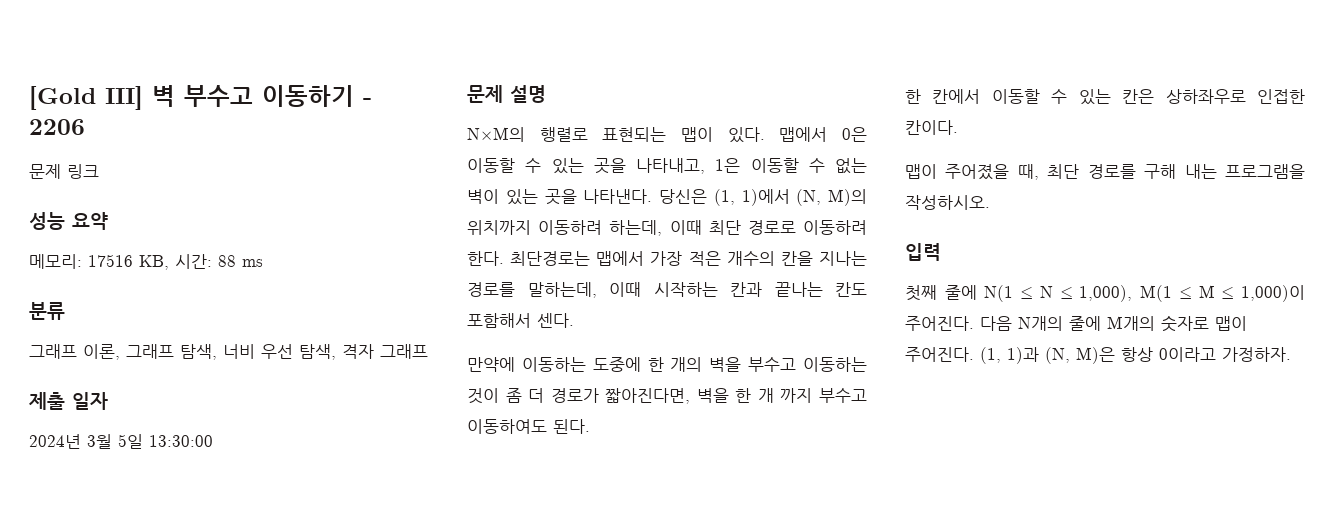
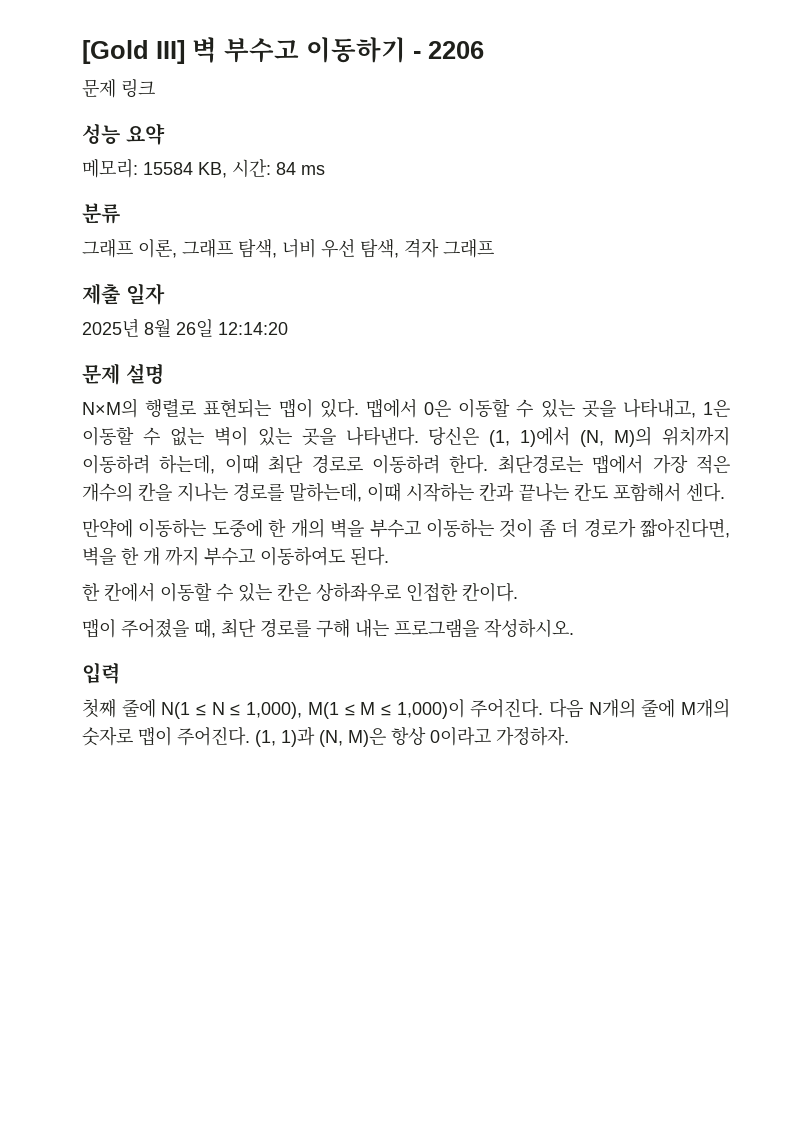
- 메모리: 17516 KB, 시간: 88 ms
+ 메모리: 15584 KB, 시간: 84 ms
- 2024년 3월 5일 13:30:00
+ 2025년 8월 26일 12:14:20

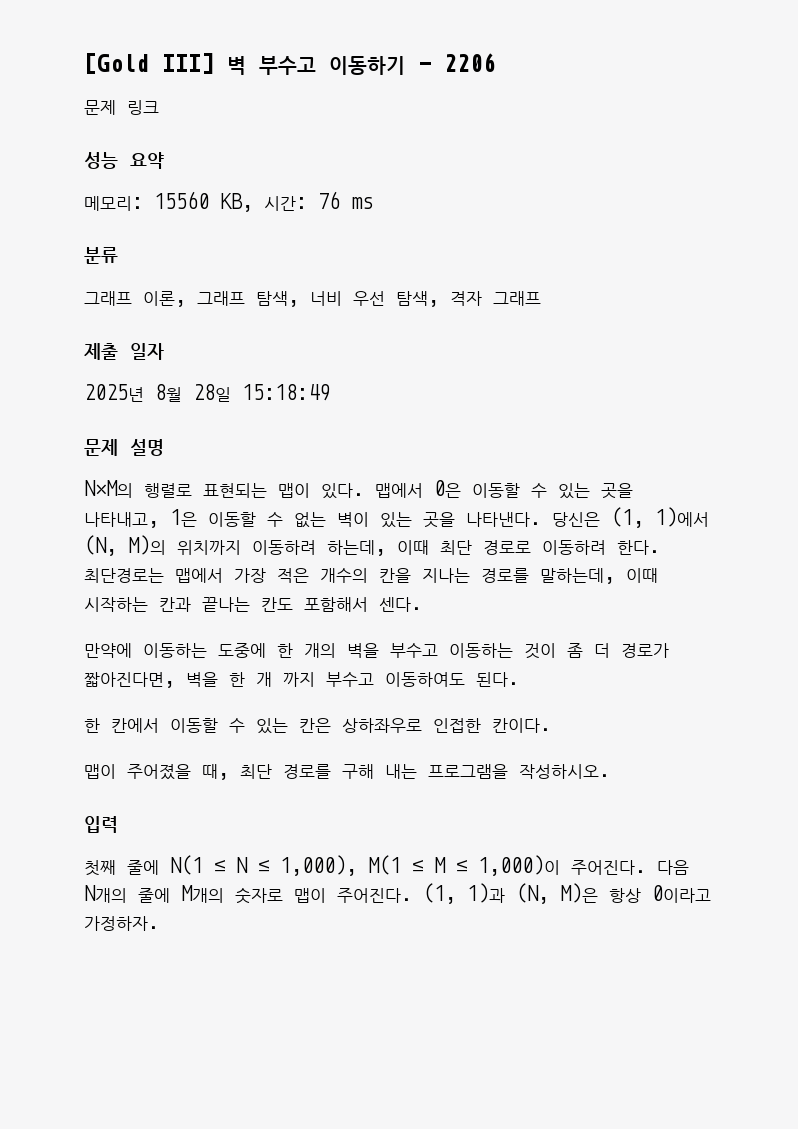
- 메모리: 15584 KB, 시간: 84 ms
+ 메모리: 15560 KB, 시간: 76 ms
- 2025년 8월 26일 12:14:20
+ 2025년 8월 28일 15:18:49

